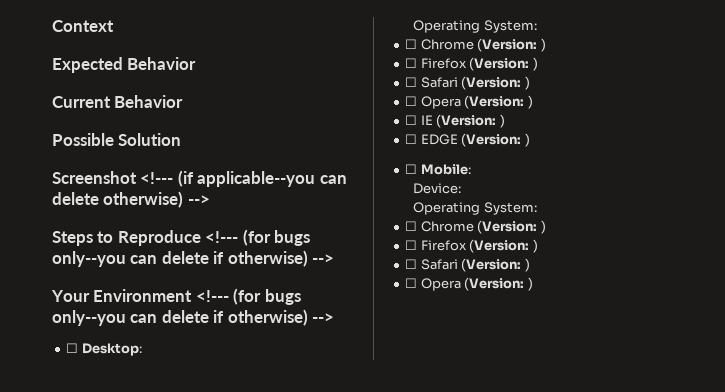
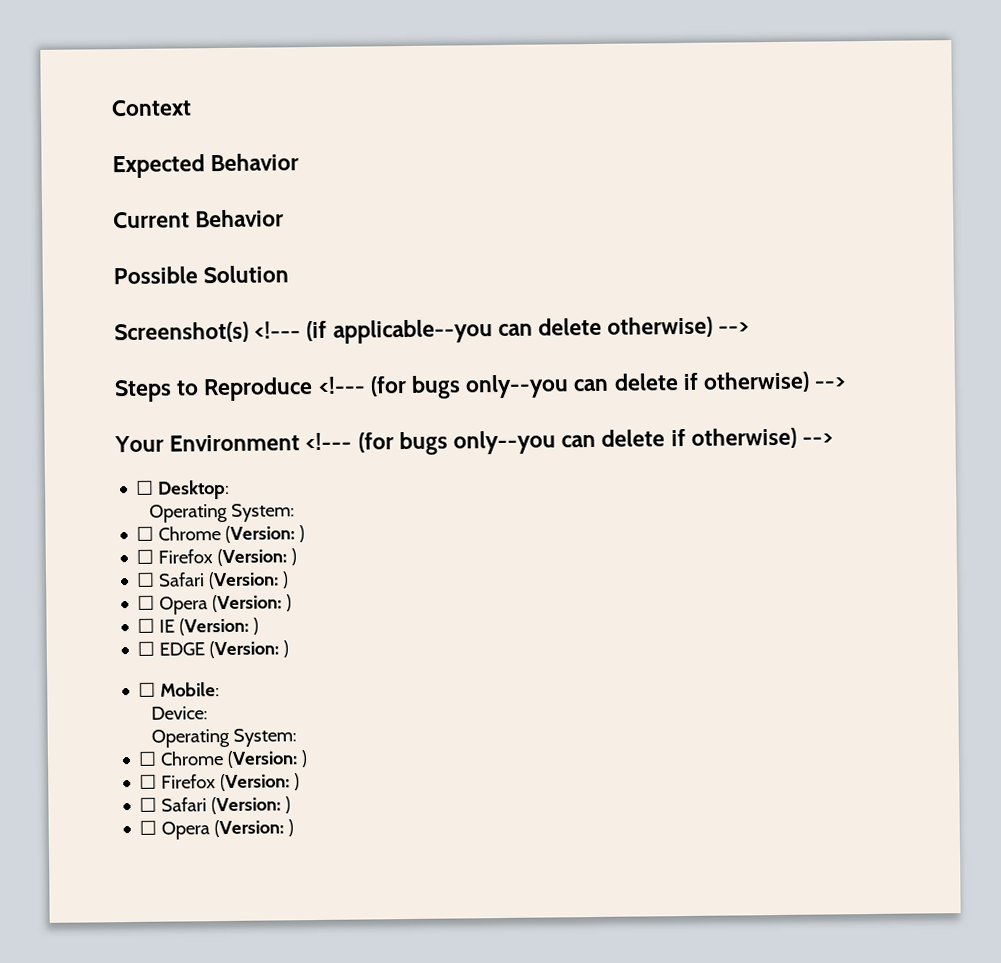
- Screenshot <!--- (if applicable--you can delete otherwise) -->
+ Screenshot(s) <!--- (if applicable--you can delete otherwise) -->

